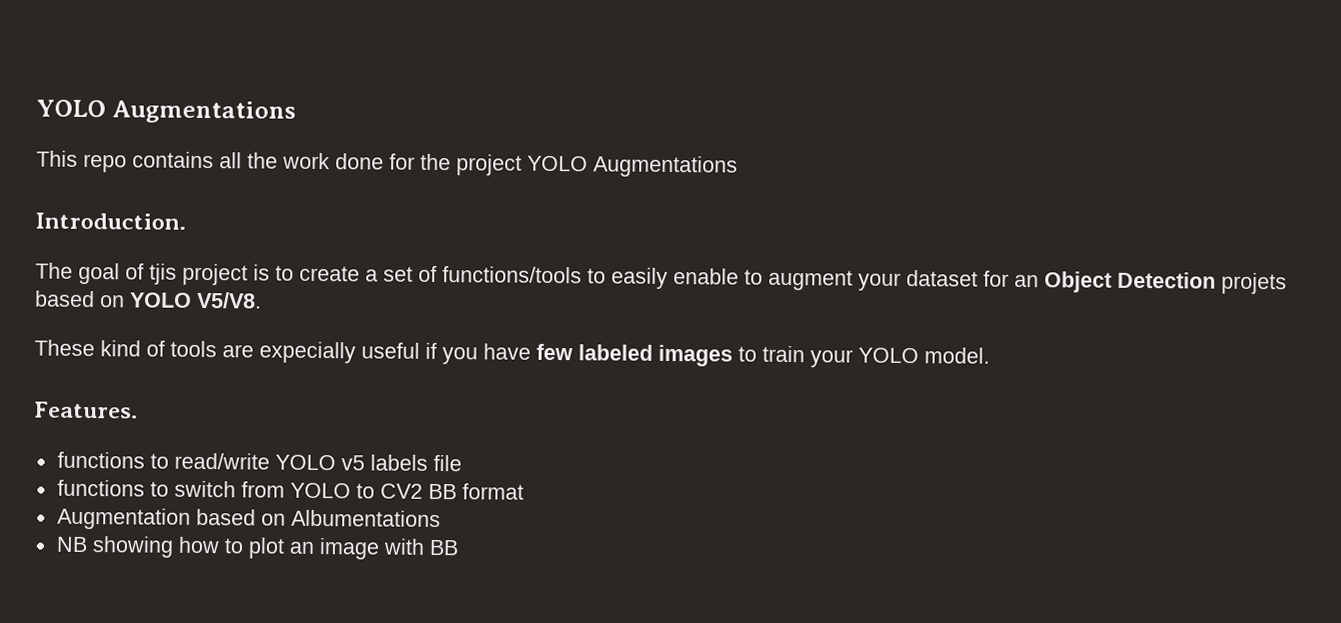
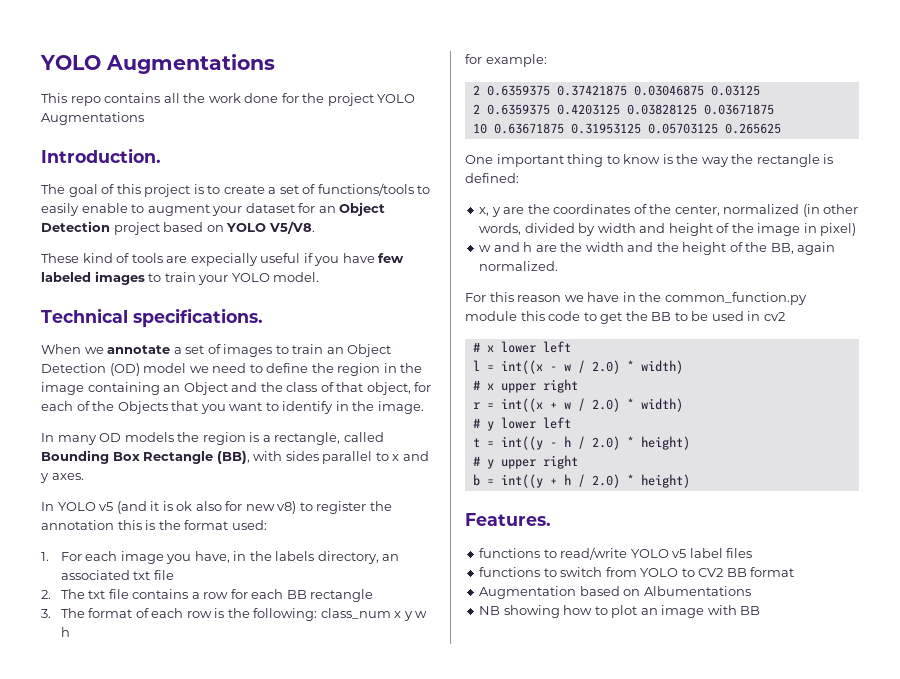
- The goal of tjis project is to create a set of functions/tools to easily enable to augment your dataset for an Object Detection projets based on YOLO V5/V8.
+ The goal of this project is to create a set of functions/tools to easily enable to augment your dataset for an Object Detection project based on YOLO V5/V8.
+ Technical specifications.
+ When we annotate a set of images to train an Object Detection (OD) model we need to define the region in the image containing an Object and the class of that object, for each of the Objects that you want to identify in the image.
+ In many OD models the region is a rectangle, called Bounding Box Rectangle (BB), with sides parallel to x and y axes.
+ In YOLO v5 (and it is ok also for new v8) to register the annotation this is the format used:
+ 1. For each image you have, in the labels directory, an associated txt file
+ 2. The txt file contains a row for each BB rectangle
+ 3. The format of each row is the following: class_num x y w h
+ for example:
+ 2 0.6359375 0.37421875 0.03046875 0.03125
+ 2 0.6359375 0.4203125 0.03828125 0.03671875
+ 10 0.63671875 0.31953125 0.05703125 0.265625
+ One important thing to know is the way the rectangle is defined:
+ x, y are the coordinates of the center, normalized (in other words, divided by width and height of the image in pixel)
+ w and h are the width and the height of the BB, again normalized.
+ For this reason we have in the common_function.py module this code to get the BB to be used in cv2
+ # x lower left
+ l = int((x - w / 2.0) * width)
+ # x upper right
+ r = int((x + w / 2.0) * width)
+ # y lower left
+ t = int((y - h / 2.0) * height)
+ # y upper right
+ b = int((y + h / 2.0) * height)
- functions to read/write YOLO v5 labels file
+ functions to read/write YOLO v5 label files

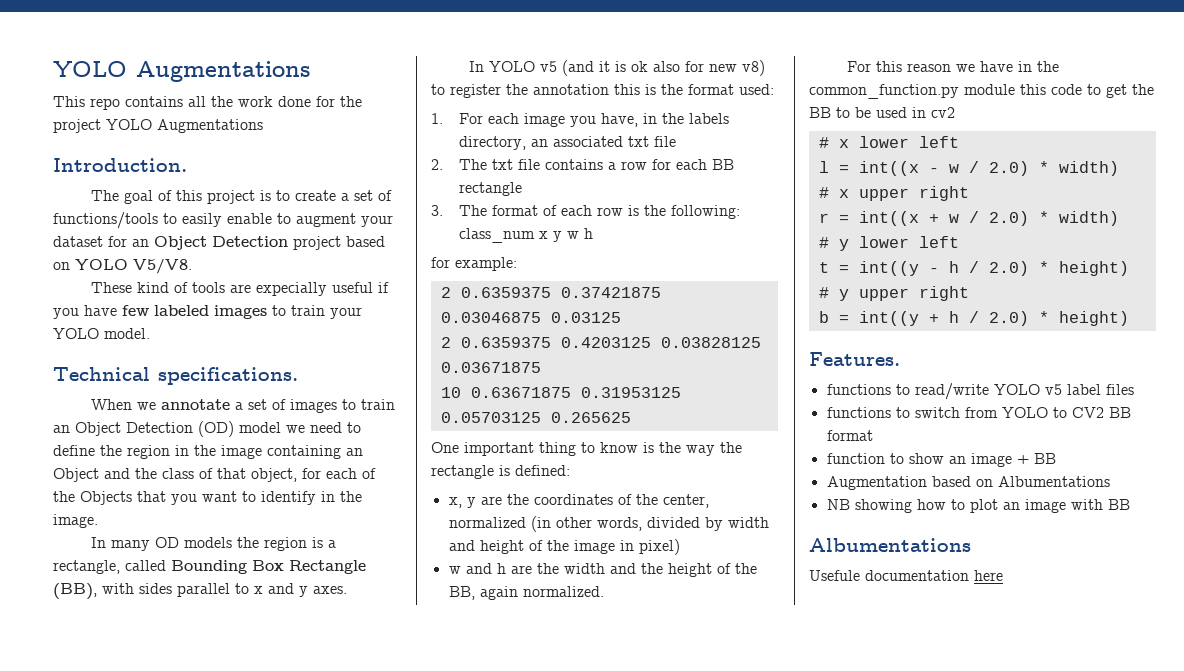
+ function to show an image + BB
  NB showing how to plot an image with BB
+ Albumentations
+ Usefule documentation here

